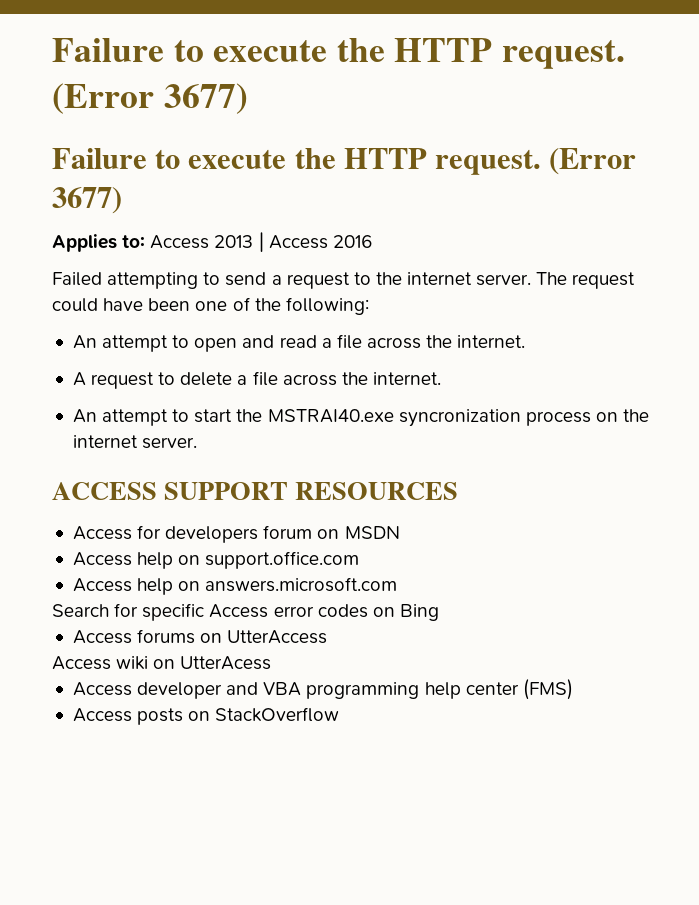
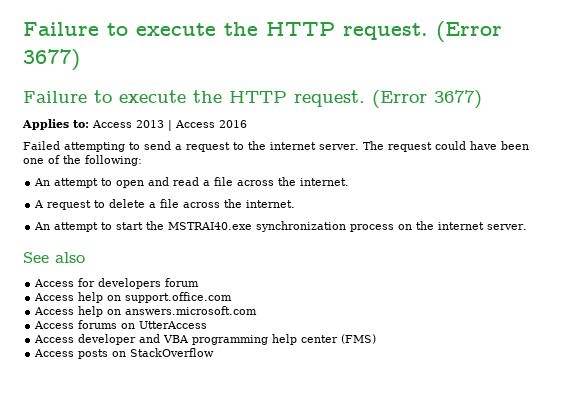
- An attempt to start the MSTRAI40.exe syncronization process on the internet server.
+ An attempt to start the MSTRAI40.exe synchronization process on the internet server.
- ACCESS SUPPORT RESOURCES
+ See also
- Access for developers forum on MSDN
+ Access for developers forum
- Search for specific Access error codes on Bing
- Access wiki on UtterAcess

